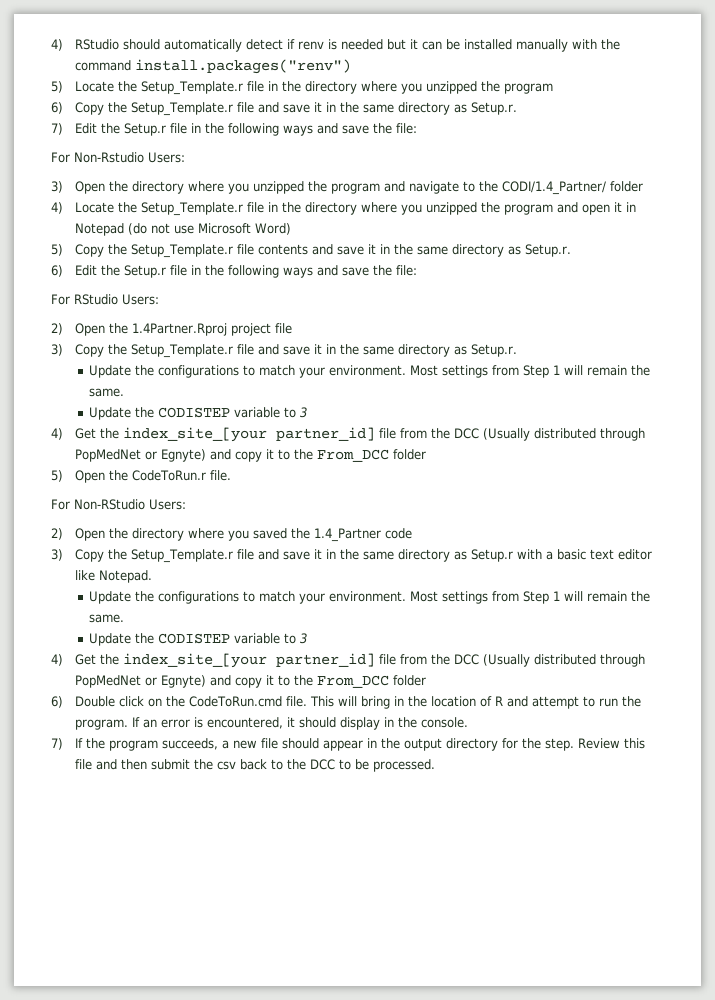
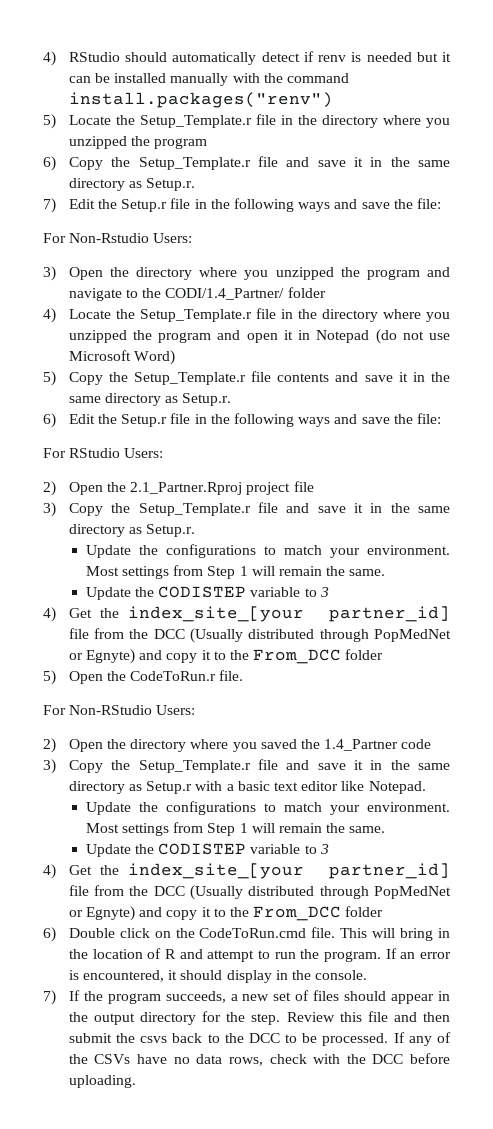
- 2) Open the 1.4Partner.Rproj project file
+ 2) Open the 2.1_Partner.Rproj project file
- 7) If the program succeeds, a new file should appear in the output directory for the step.
+ 7) If the program succeeds, a new set of files should appear in the output directory for the step.
- Review this file and then submit the csv back to the DCC to be processed.
+ Review this file and then submit the csvs back to the DCC to be processed.
+ If any of the CSVs have no data rows, check with the DCC before uploading.

